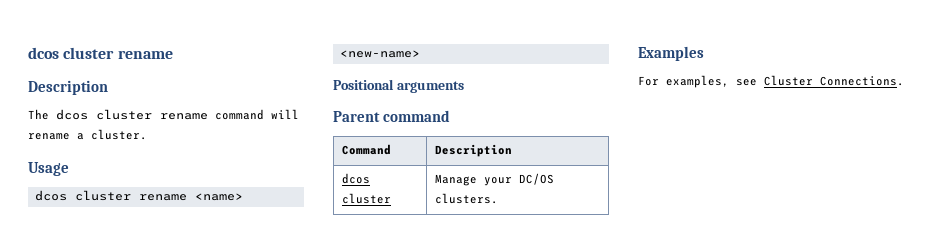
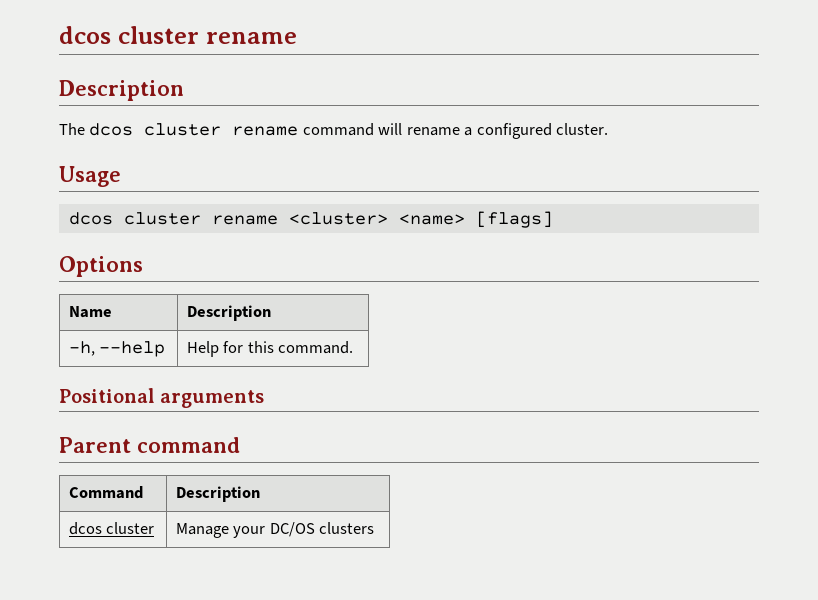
- The dcos cluster rename command will rename a cluster.
+ The dcos cluster rename command will rename a configured cluster.
- dcos cluster rename <name> <new-name>
+ dcos cluster rename <cluster> <name> [flags]
+ Options
+ Name | Description
+ -h, --help | Help for this command.
- dcos cluster | Manage your DC/OS clusters.
- Examples
- For examples, see Cluster Connections.
+ dcos cluster | Manage your DC/OS clusters

